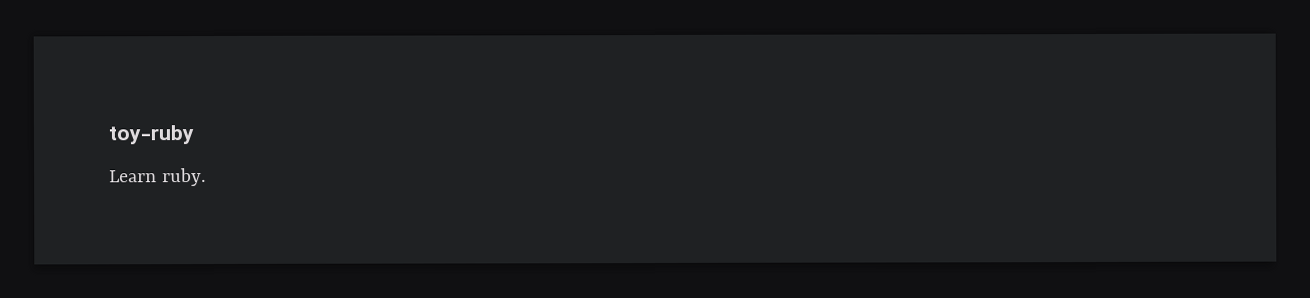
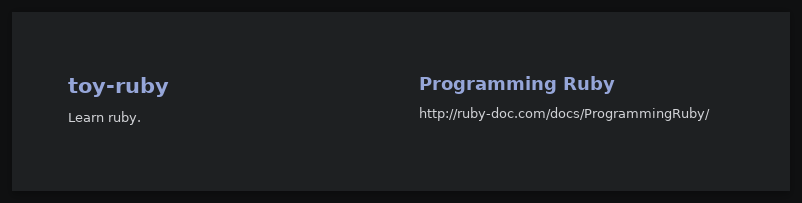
+ Programming Ruby
+ http://ruby-doc.com/docs/ProgrammingRuby/

